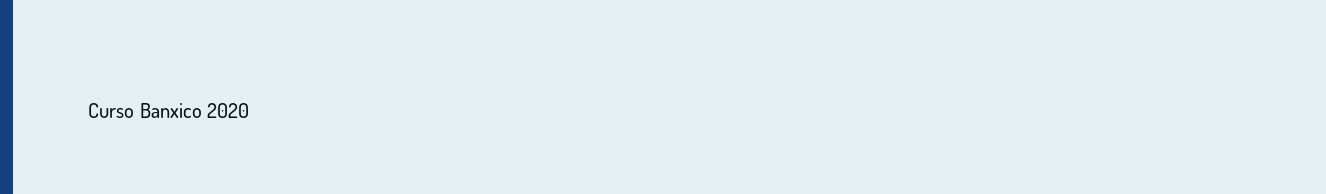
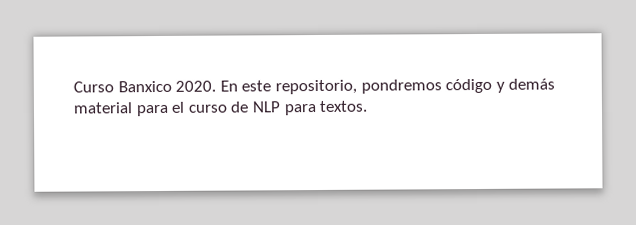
- Curso Banxico 2020
+ Curso Banxico 2020. En este repositorio, pondremos código y demás material para el curso de NLP para textos.

